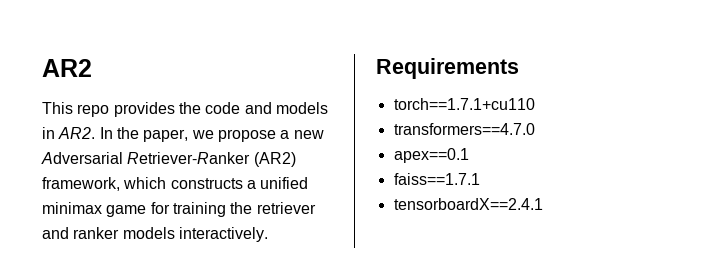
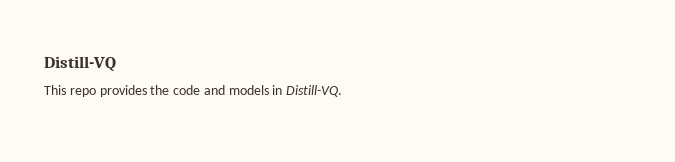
- AR2
+ Distill-VQ
- This repo provides the code and models in AR2. In the paper, we propose a new Adversarial Retriever-Ranker (AR2) framework, which constructs a unified minimax game for training the retriever and ranker models interactively.
- Requirements
- torch==1.7.1+cu110
- transformers==4.7.0
- apex==0.1
- faiss==1.7.1
- tensorboardX==2.4.1
+ This repo provides the code and models in Distill-VQ.

